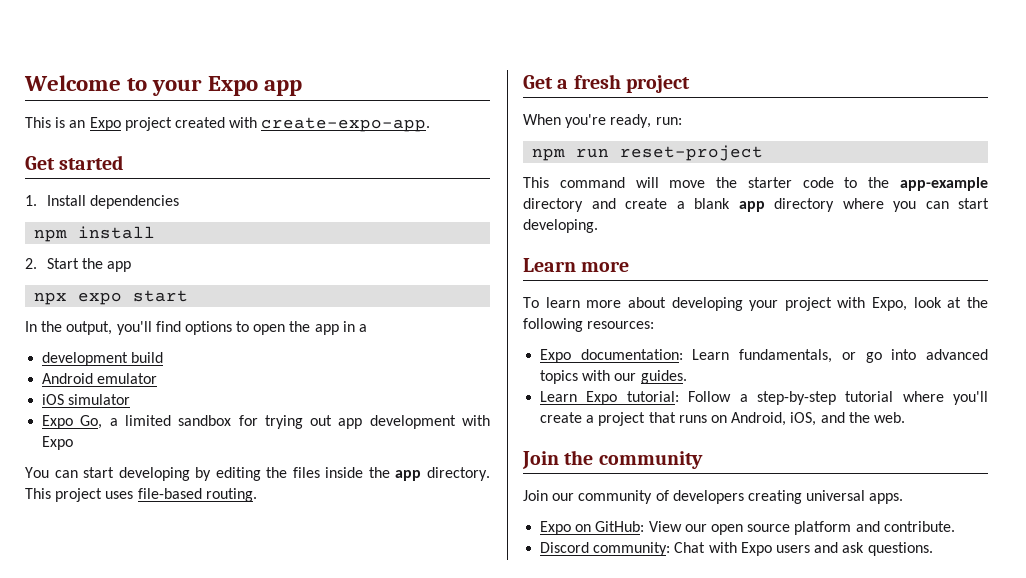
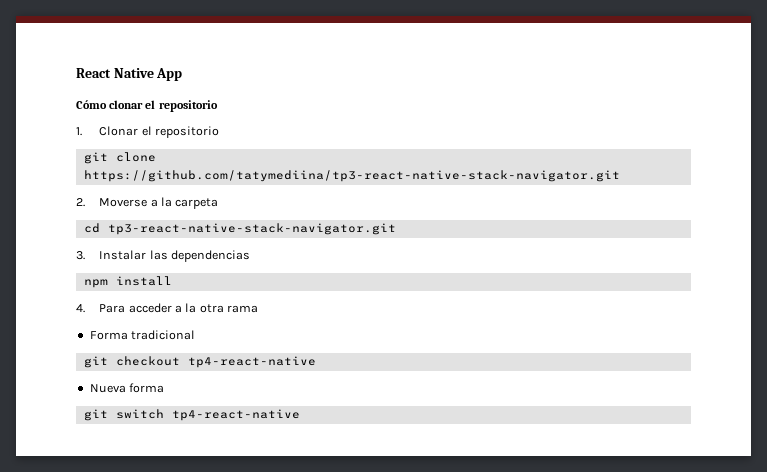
- Welcome to your Expo app
- This is an Expo project created with create-expo-app.
- Get started
- 1. Install dependencies
+ React Native App
+ Cómo clonar el repositorio
+ 1. Clonar el repositorio
+ git clone https://github.com/tatymediina/tp3-react-native-stack-navigator.git
+ 2. Moverse a la carpeta
+ cd tp3-react-native-stack-navigator.git
+ 3. Instalar las dependencias
  npm install
- 2. Start the app
- npx expo start
- In the output, you'll find options to open the app in a
- development build
- Android emulator
- iOS simulator
- Expo Go, a limited sandbox for trying out app development with Expo
- You can start developing by editing the files inside the app directory. This project uses file-based routing.
- Get a fresh project
- When you're ready, run:
- npm run reset-project
- This command will move the starter code to the app-example directory and create a blank app directory where you can start developing.
- Learn more
- To learn more about developing your project with Expo, look at the following resources:
- Expo documentation: Learn fundamentals, or go into advanced topics with our guides.
- Learn Expo tutorial: Follow a step-by-step tutorial where you'll create a project that runs on Android, iOS, and the web.
- Join the community
- Join our community of developers creating universal apps.
- Expo on GitHub: View our open source platform and contribute.
- Discord community: Chat with Expo users and ask questions.
+ 4. Para acceder a la otra rama
+ Forma tradicional
+ git checkout tp4-react-native
+ Nueva forma
+ git switch tp4-react-native

